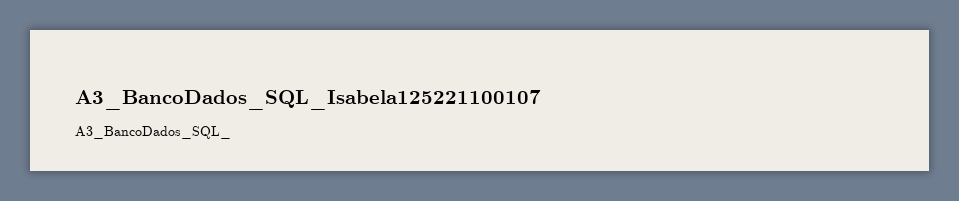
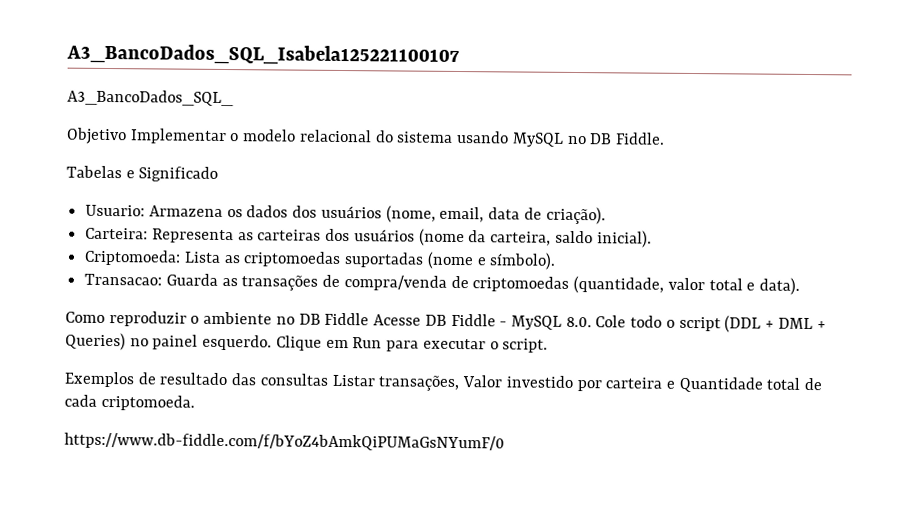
+ Objetivo Implementar o modelo relacional do sistema usando MySQL no DB Fiddle.
+ Tabelas e Significado
+ Usuario: Armazena os dados dos usuários (nome, email, data de criação).
+ Carteira: Representa as carteiras dos usuários (nome da carteira, saldo inicial).
+ Criptomoeda: Lista as criptomoedas suportadas (nome e símbolo).
+ Transacao: Guarda as transações de compra/venda de criptomoedas (quantidade, valor total e data).
+ Como reproduzir o ambiente no DB Fiddle Acesse DB Fiddle - MySQL 8.0. Cole todo o script (DDL + DML + Queries) no painel esquerdo. Clique em Run para executar o script.
+ Exemplos de resultado das consultas Listar transações, Valor investido por carteira e Quantidade total de cada criptomoeda.
+ https://www.db-fiddle.com/f/bYoZ4bAmkQiPUMaGsNYumF/0

